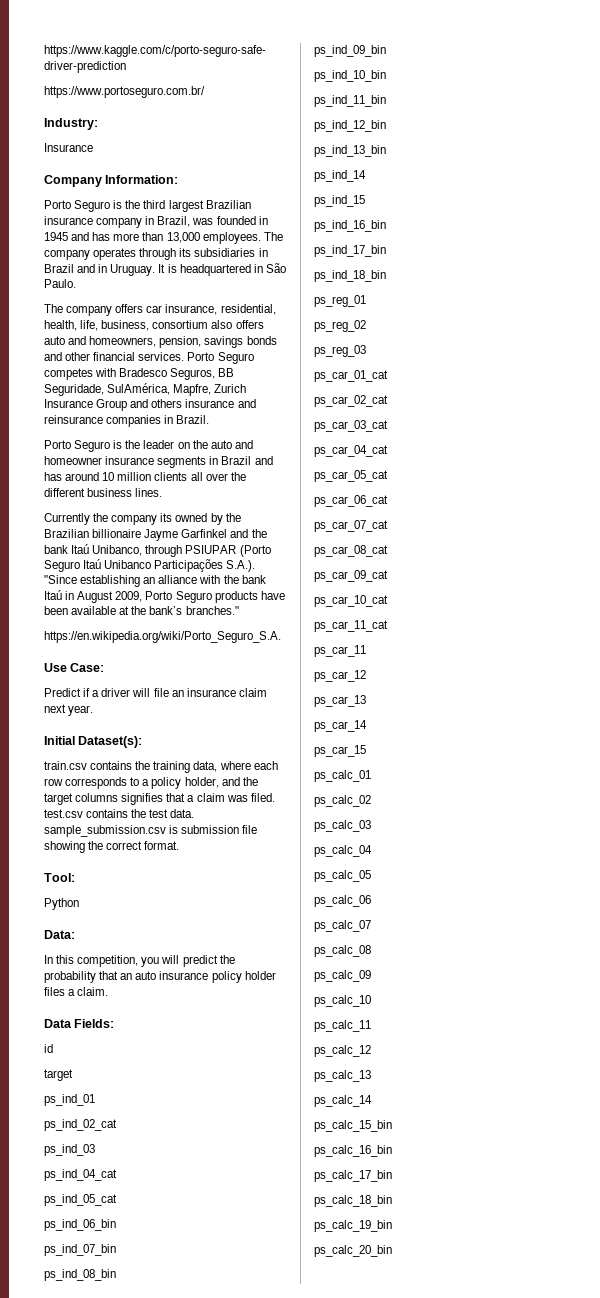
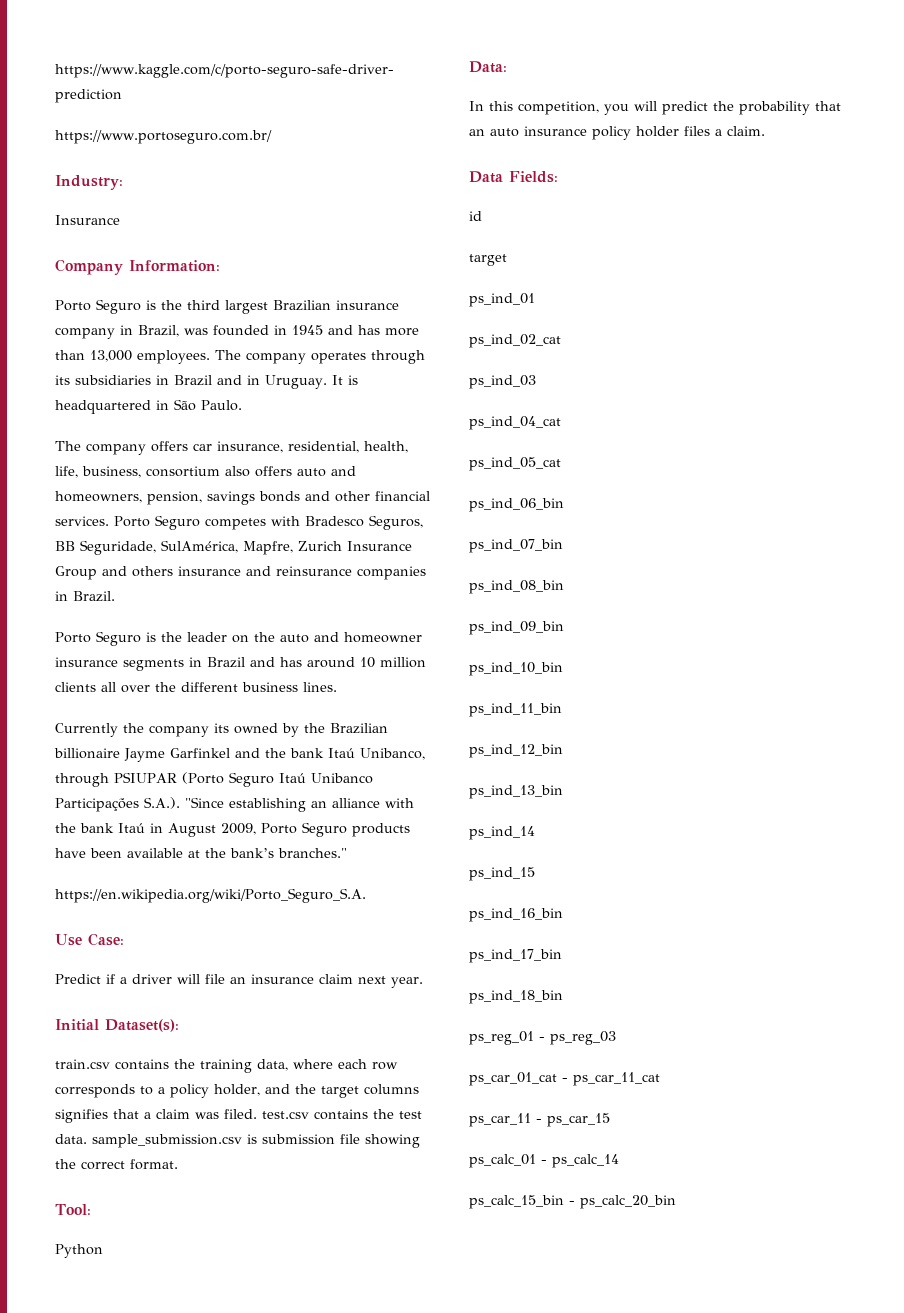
- ps_reg_01
- ps_reg_02
- ps_reg_03
+ ps_reg_01 - ps_reg_03
- ps_car_01_cat
- ps_car_02_cat
- ps_car_03_cat
- ps_car_04_cat
- ps_car_05_cat
- ps_car_06_cat
- ps_car_07_cat
- ps_car_08_cat
- ps_car_09_cat
- ps_car_10_cat
- ps_car_11_cat
+ ps_car_01_cat - ps_car_11_cat
- ps_car_11
- ps_car_12
- ps_car_13
- ps_car_14
- ps_car_15
+ ps_car_11 - ps_car_15
- ps_calc_01
- ps_calc_02
- ps_calc_03
- ps_calc_04
- ps_calc_05
- ps_calc_06
- ps_calc_07
- ps_calc_08
- ps_calc_09
- ps_calc_10
- ps_calc_11
- ps_calc_12
- ps_calc_13
- ps_calc_14
- ps_calc_15_bin
- ps_calc_16_bin
- ps_calc_17_bin
- ps_calc_18_bin
- ps_calc_19_bin
- ps_calc_20_bin
+ ps_calc_01 - ps_calc_14
+ ps_calc_15_bin - ps_calc_20_bin

